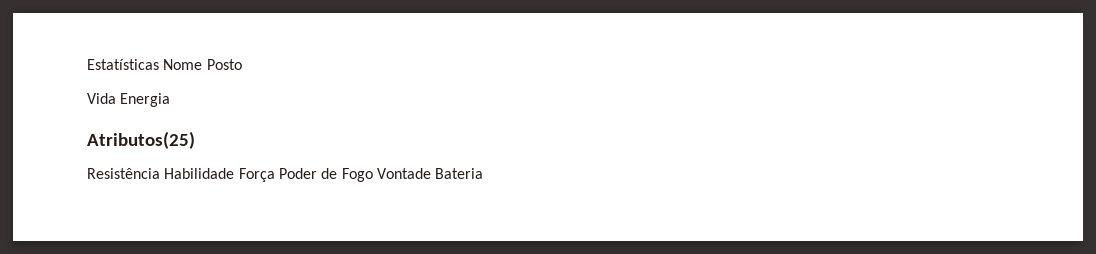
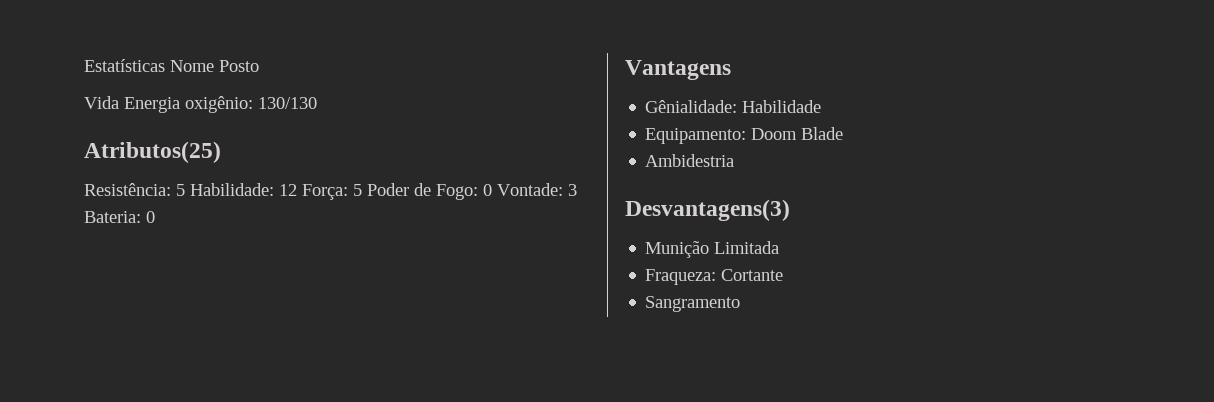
- Vida Energia
+ Vida Energia oxigênio: 130/130
- Resistência Habilidade Força Poder de Fogo Vontade Bateria
+ Resistência: 5 Habilidade: 12 Força: 5 Poder de Fogo: 0 Vontade: 3 Bateria: 0
+ Vantagens
+ Gênialidade: Habilidade
+ Equipamento: Doom Blade
+ Ambidestria
+ Desvantagens(3)
+ Munição Limitada
+ Fraqueza: Cortante
+ Sangramento

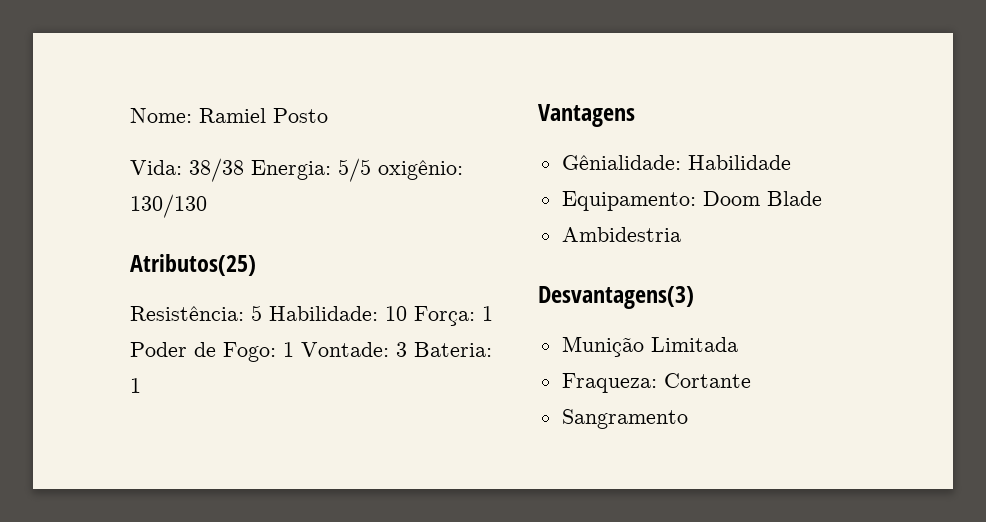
- Estatísticas Nome Posto
+ Nome: Ramiel Posto
- Vida Energia oxigênio: 130/130
+ Vida: 38/38 Energia: 5/5 oxigênio: 130/130
- Resistência: 5 Habilidade: 12 Força: 5 Poder de Fogo: 0 Vontade: 3 Bateria: 0
+ Resistência: 5 Habilidade: 10 Força: 1 Poder de Fogo: 1 Vontade: 3 Bateria: 1

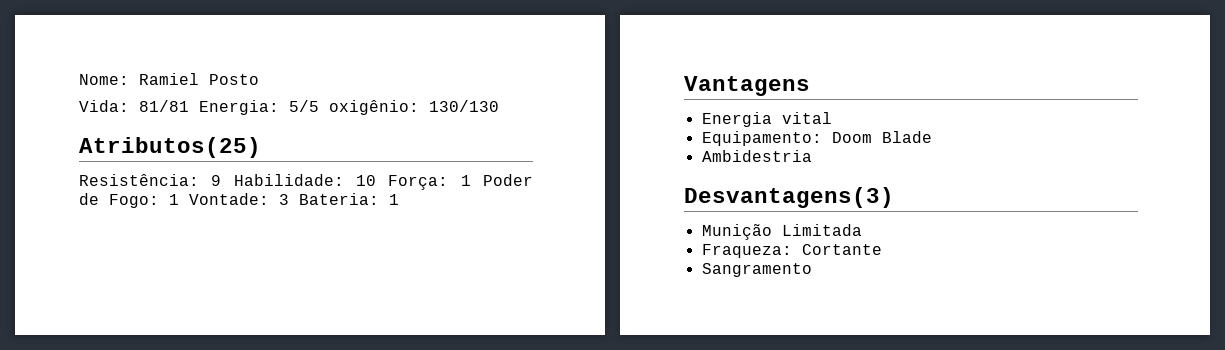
- Vida: 38/38 Energia: 5/5 oxigênio: 130/130
+ Vida: 81/81 Energia: 5/5 oxigênio: 130/130
- Resistência: 5 Habilidade: 10 Força: 1 Poder de Fogo: 1 Vontade: 3 Bateria: 1
+ Resistência: 9 Habilidade: 10 Força: 1 Poder de Fogo: 1 Vontade: 3 Bateria: 1
- Gênialidade: Habilidade
+ Energia vital

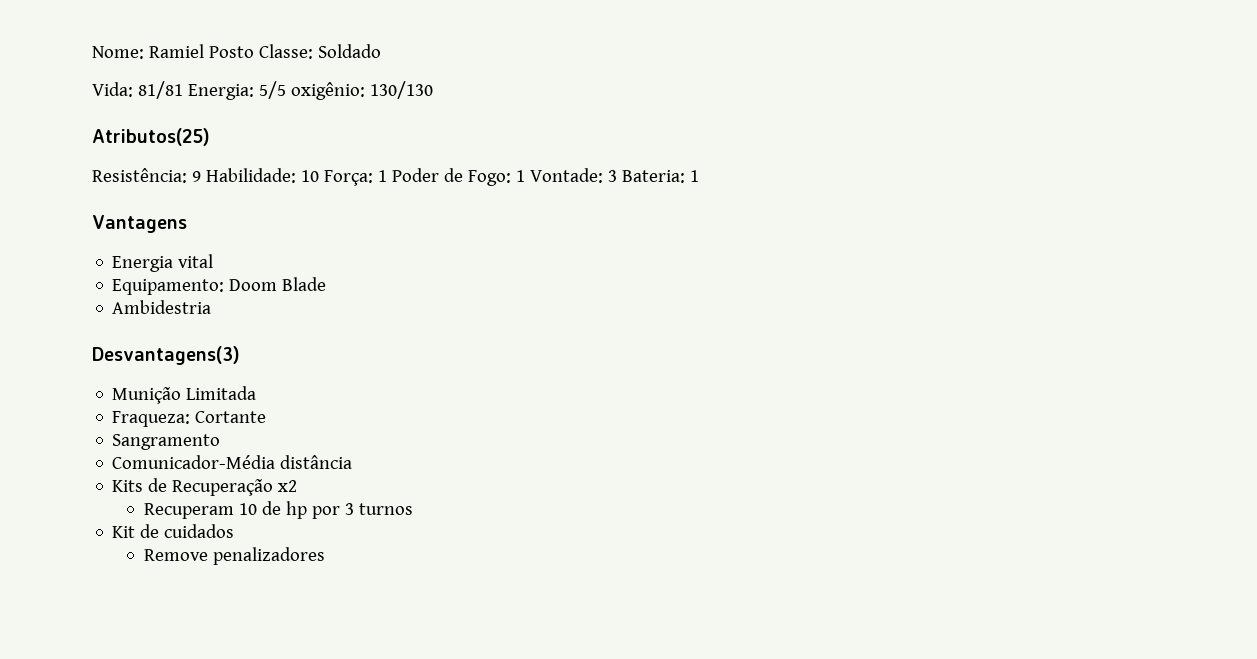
- Nome: Ramiel Posto
+ Nome: Ramiel Posto Classe: Soldado
+ Comunicador-Média distância
+ Kits de Recuperação x2
+ Recuperam 10 de hp por 3 turnos
+ Kit de cuidados
+ Remove penalizadores

